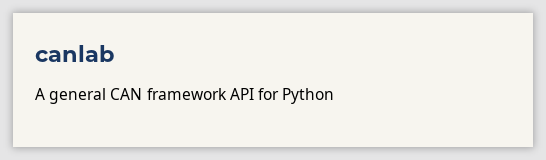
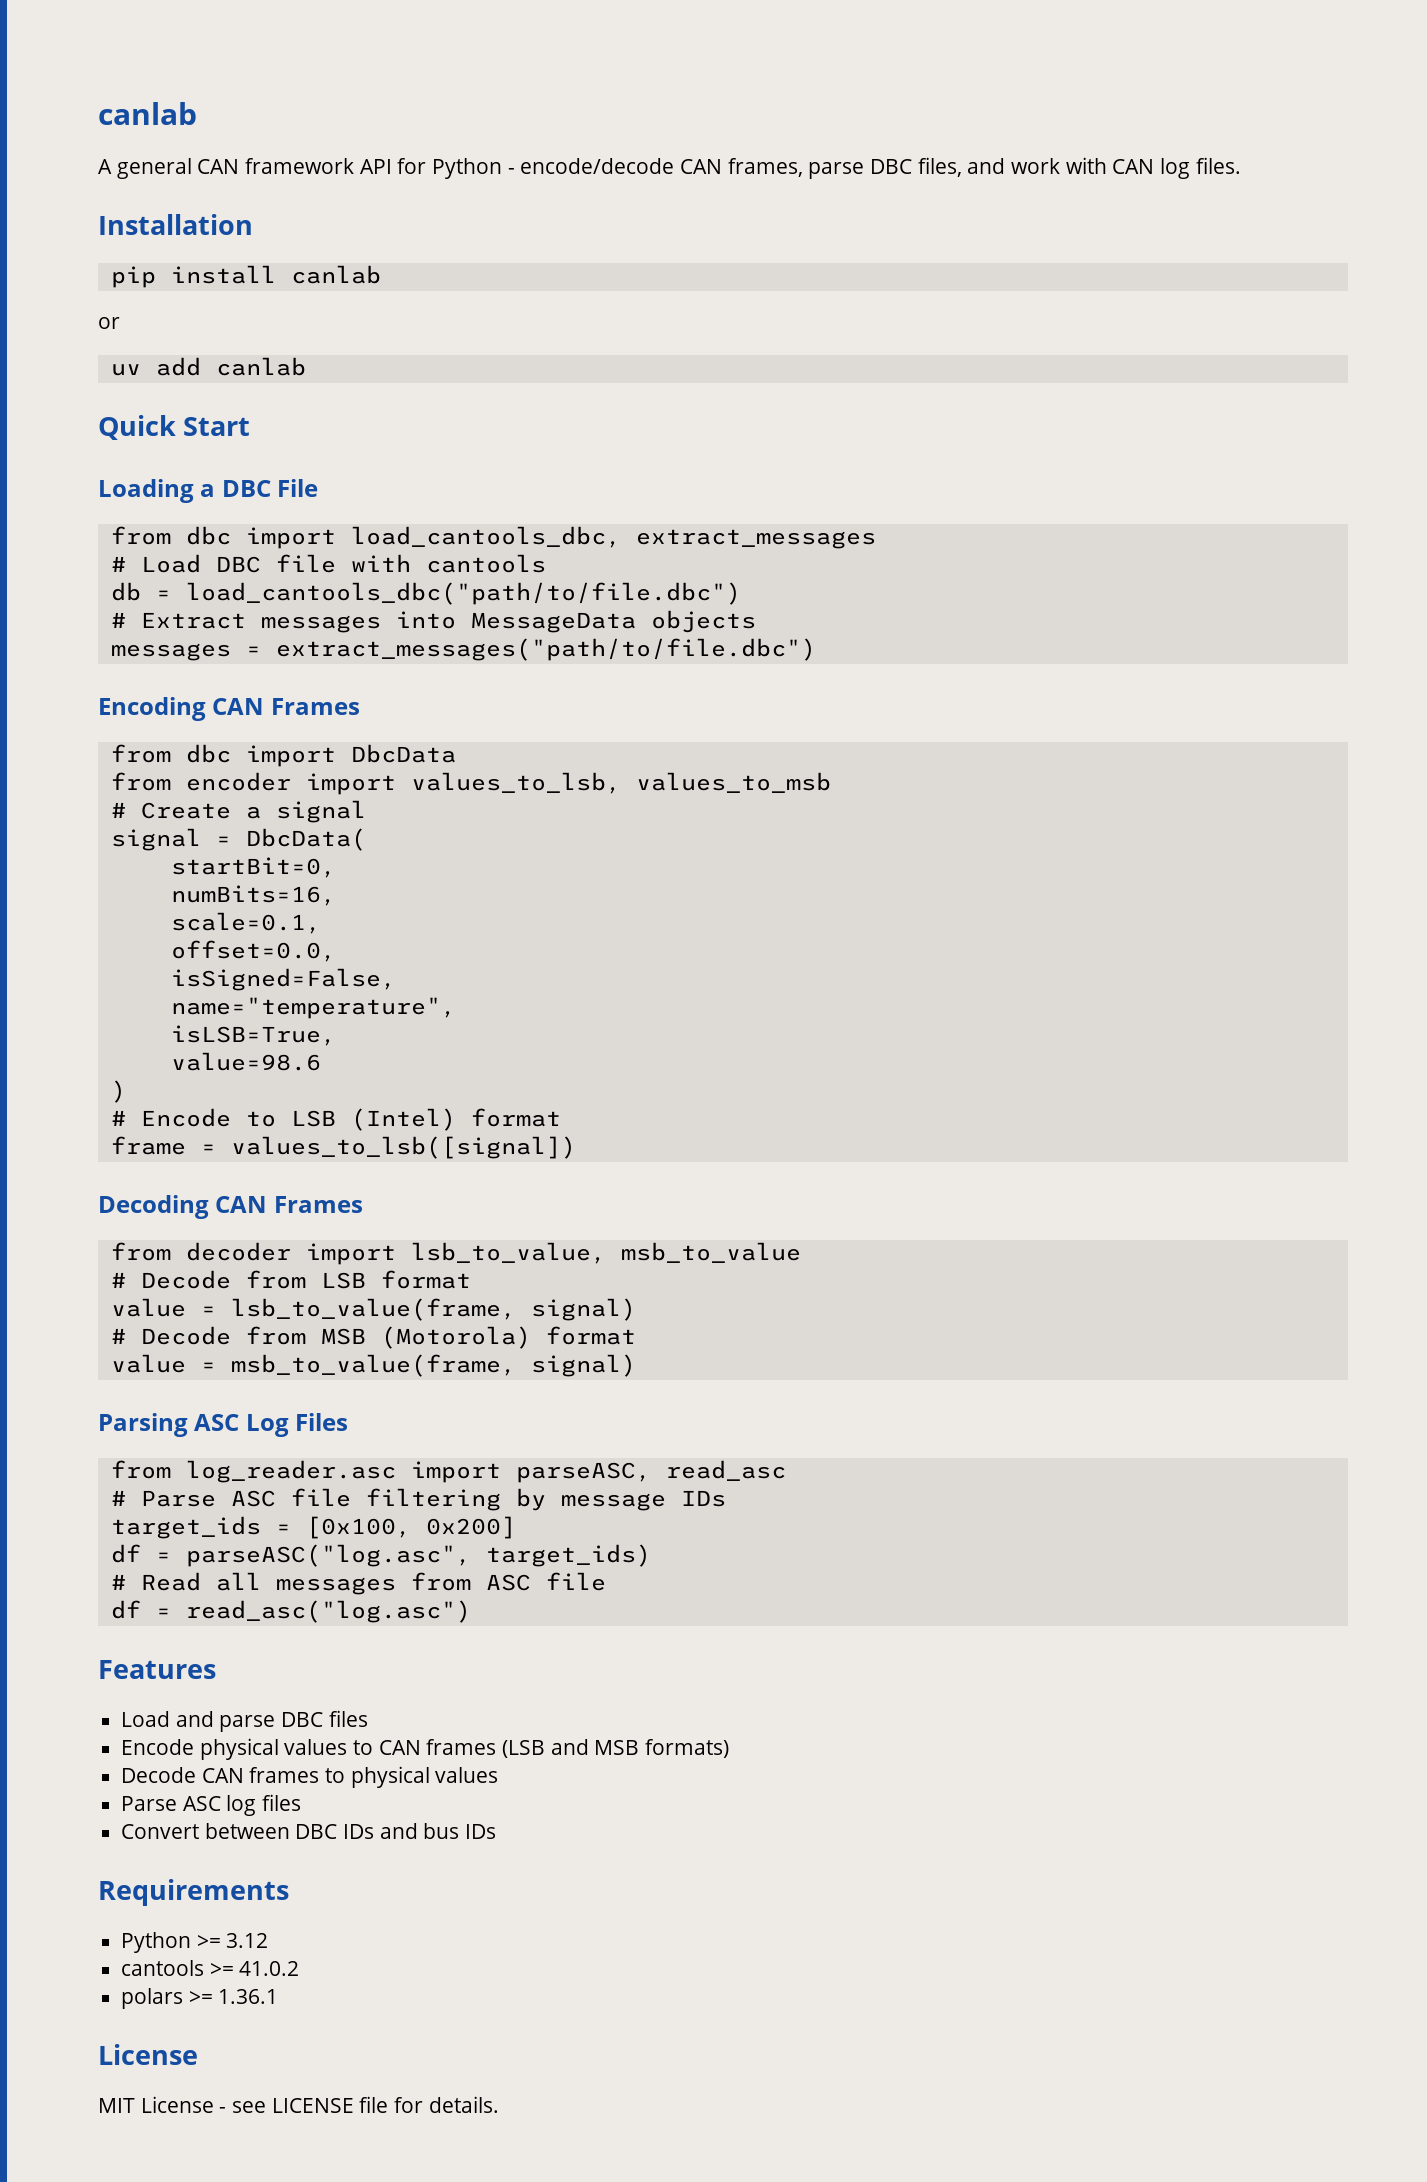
- A general CAN framework API for Python
+ A general CAN framework API for Python - encode/decode CAN frames, parse DBC files, and work with CAN log files.
+ Installation
+ pip install canlab
+ or
+ uv add canlab
+ Quick Start
+ Loading a DBC File
+ from dbc import load_cantools_dbc, extract_messages
+ # Load DBC file with cantools
+ db = load_cantools_dbc("path/to/file.dbc")
+ # Extract messages into MessageData objects
+ messages = extract_messages("path/to/file.dbc")
+ Encoding CAN Frames
+ from dbc import DbcData
+ from encoder import values_to_lsb, values_to_msb
+ # Create a signal
+ signal = DbcData(
+ startBit=0,
+ numBits=16,
+ scale=0.1,
+ offset=0.0,
+ isSigned=False,
+ name="temperature",
+ isLSB=True,
+ value=98.6
+ )
+ # Encode to LSB (Intel) format
+ frame = values_to_lsb([signal])
+ Decoding CAN Frames
+ from decoder import lsb_to_value, msb_to_value
+ # Decode from LSB format
+ value = lsb_to_value(frame, signal)
+ # Decode from MSB (Motorola) format
+ value = msb_to_value(frame, signal)
+ Parsing ASC Log Files
+ from log_reader.asc import parseASC, read_asc
+ # Parse ASC file filtering by message IDs
+ target_ids = [0x100, 0x200]
+ df = parseASC("log.asc", target_ids)
+ # Read all messages from ASC file
+ df = read_asc("log.asc")
+ Features
+ Load and parse DBC files
+ Encode physical values to CAN frames (LSB and MSB formats)
+ Decode CAN frames to physical values
+ Parse ASC log files
+ Convert between DBC IDs and bus IDs
+ Requirements
+ Python >= 3.12
+ cantools >= 41.0.2
+ polars >= 1.36.1
+ License
+ MIT License - see LICENSE file for details.

